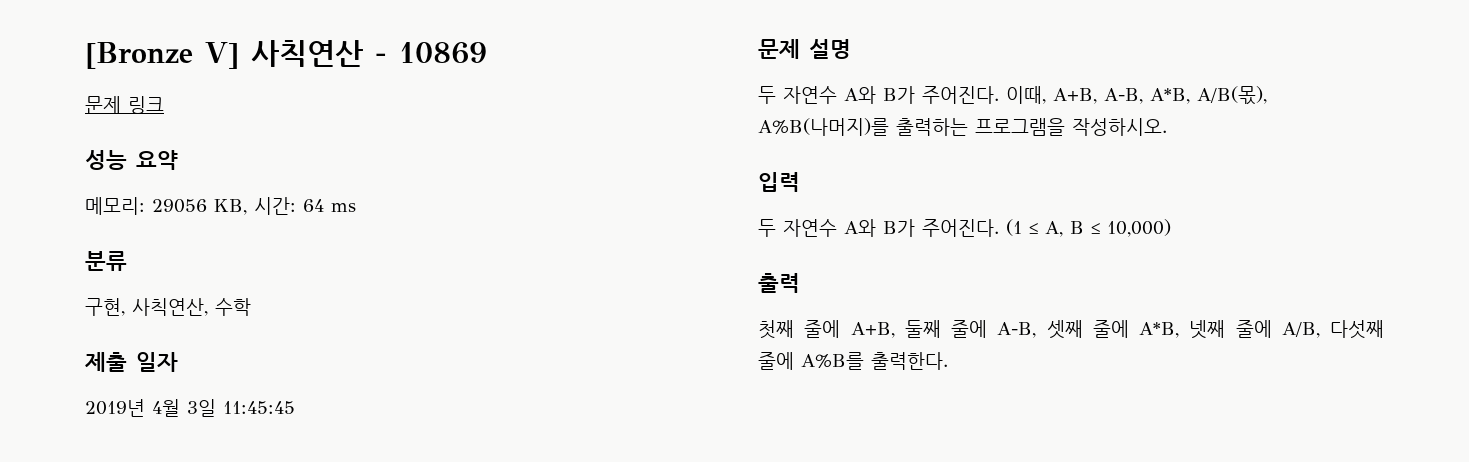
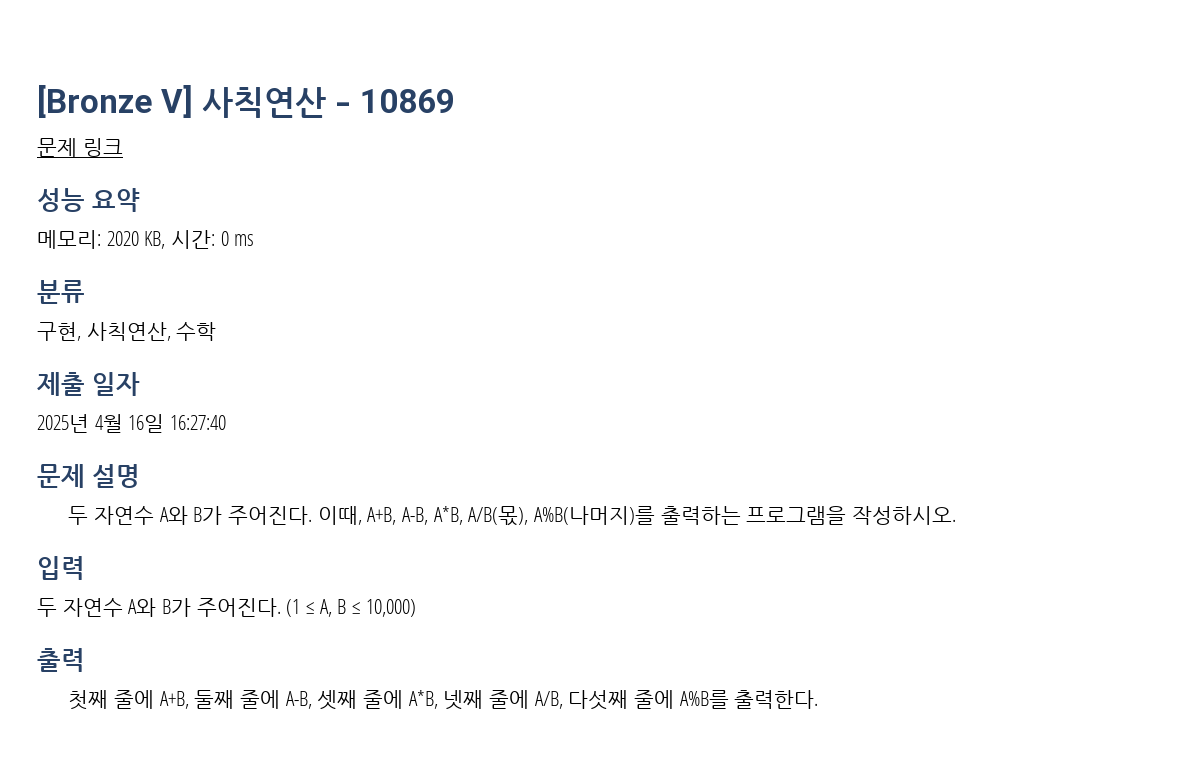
- 메모리: 29056 KB, 시간: 64 ms
+ 메모리: 2020 KB, 시간: 0 ms
- 2019년 4월 3일 11:45:45
+ 2025년 4월 16일 16:27:40

